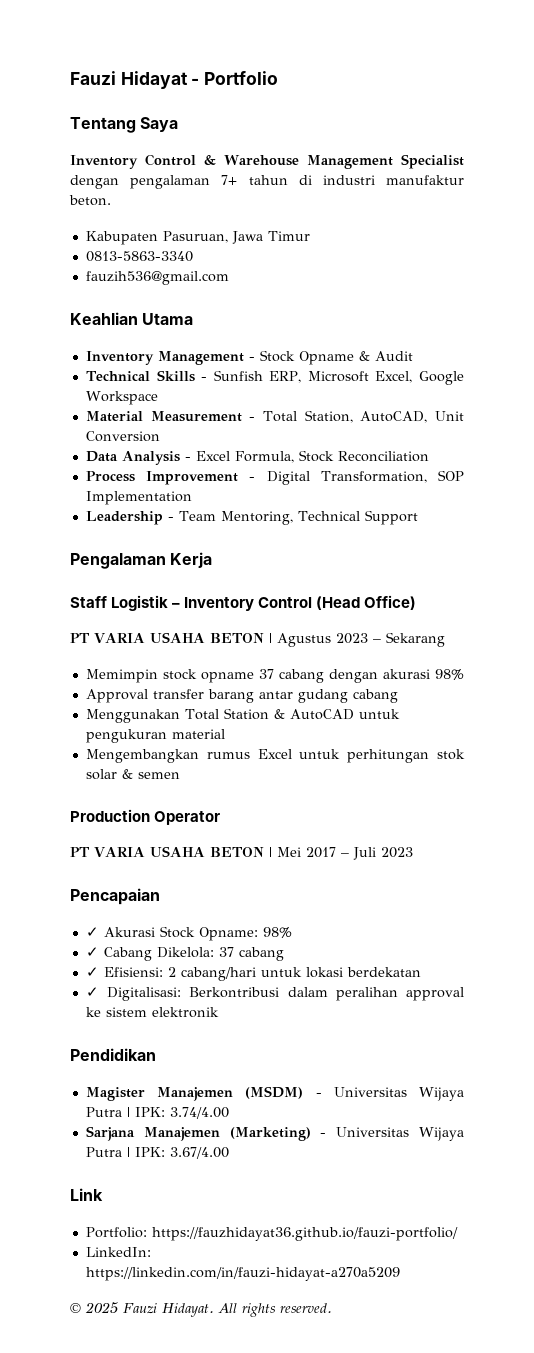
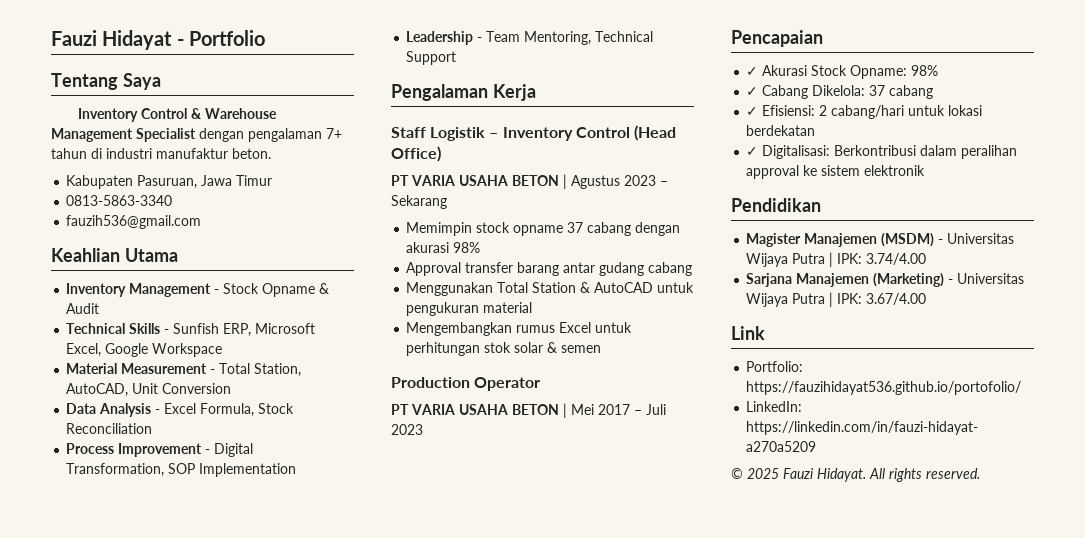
- Portfolio: https://fauzhidayat36.github.io/fauzi-portfolio/
+ Portfolio: https://fauzihidayat536.github.io/portofolio/

